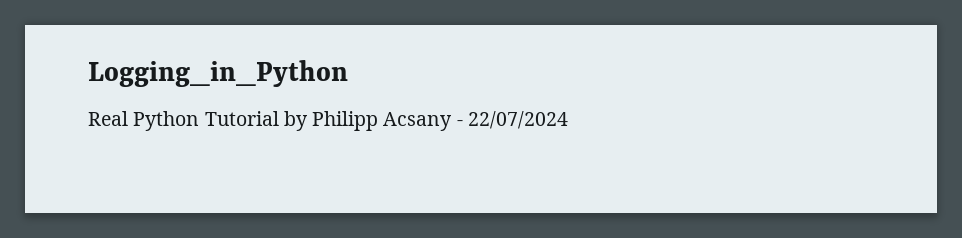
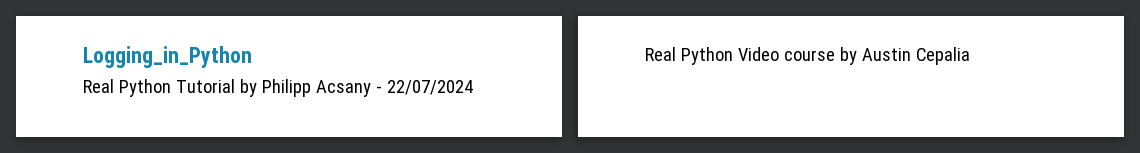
+ Real Python Video course by Austin Cepalia

